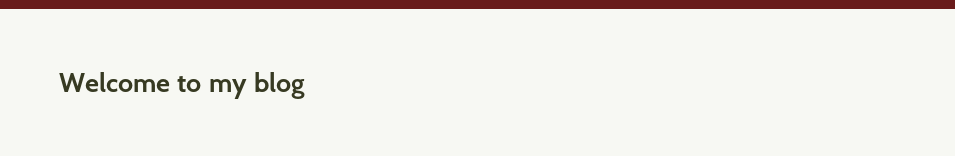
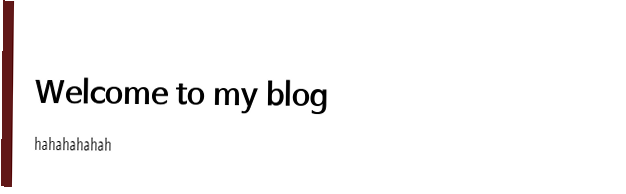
+ hahahahahah

